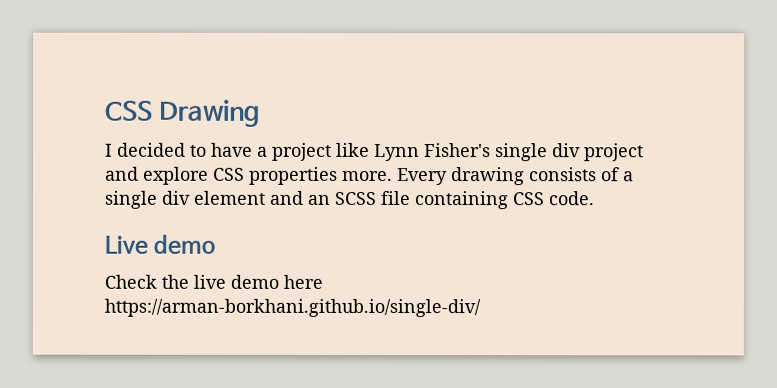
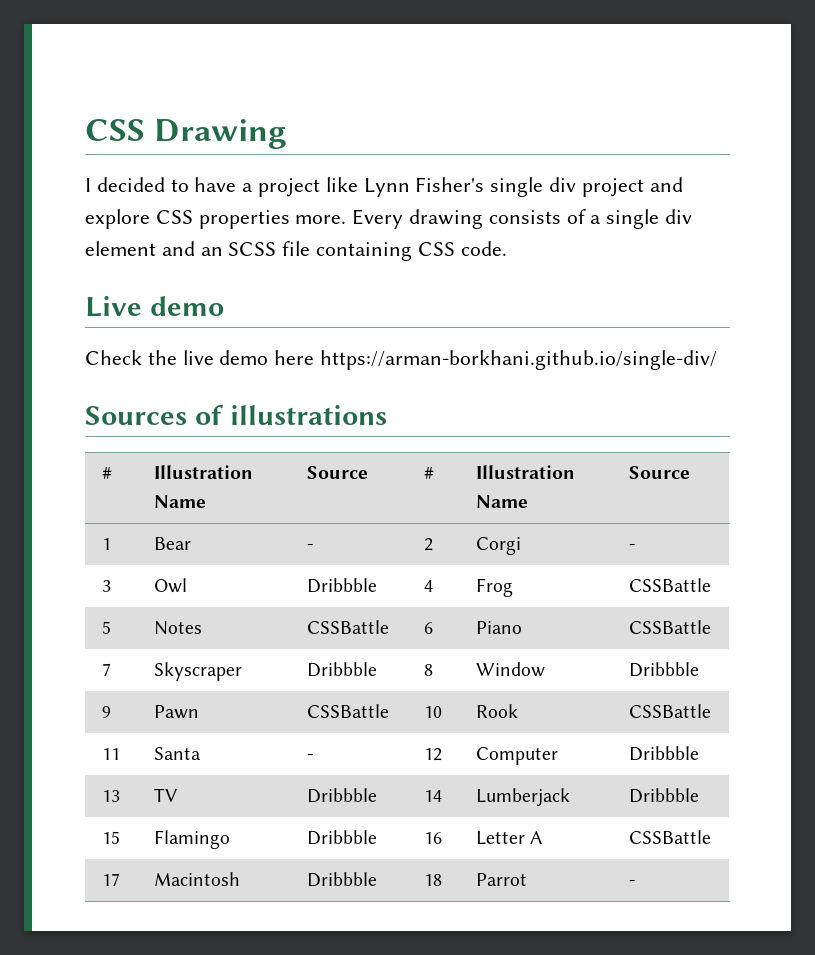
+ Sources of illustrations
+ # | Illustration Name | Source | # | Illustration Name | Source
+ 1 | Bear | - | 2 | Corgi | -
+ 3 | Owl | Dribbble | 4 | Frog | CSSBattle
+ 5 | Notes | CSSBattle | 6 | Piano | CSSBattle
+ 7 | Skyscraper | Dribbble | 8 | Window | Dribbble
+ 9 | Pawn | CSSBattle | 10 | Rook | CSSBattle
+ 11 | Santa | - | 12 | Computer | Dribbble
+ 13 | TV | Dribbble | 14 | Lumberjack | Dribbble
+ 15 | Flamingo | Dribbble | 16 | Letter A | CSSBattle
+ 17 | Macintosh | Dribbble | 18 | Parrot | -

